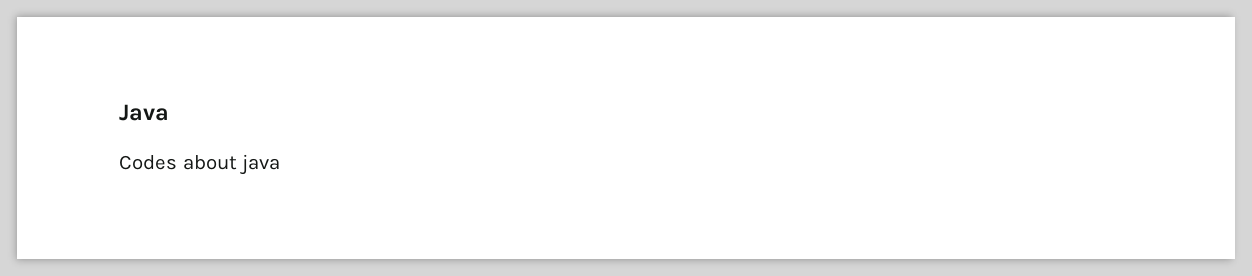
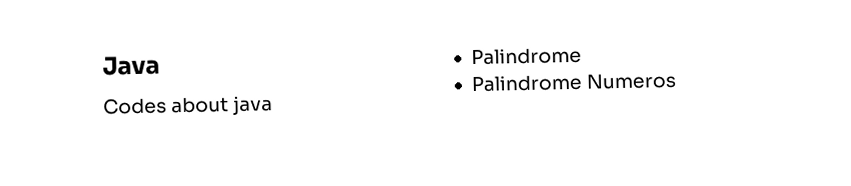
  Codes about java
+ Palindrome
+ Palindrome Numeros

